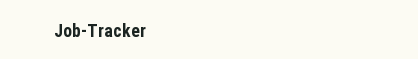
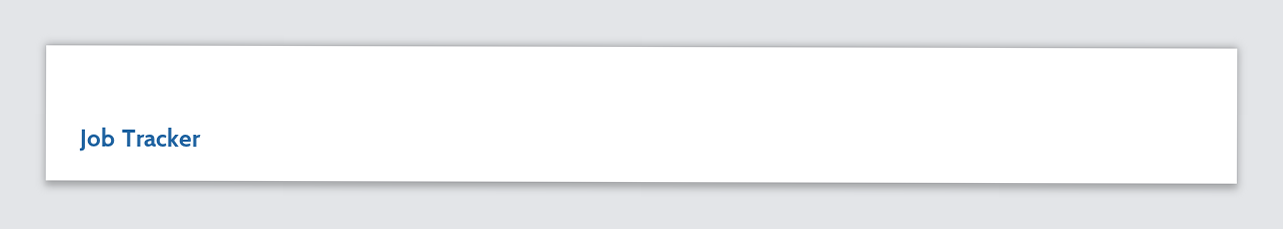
- Job-Tracker
+ Job Tracker

